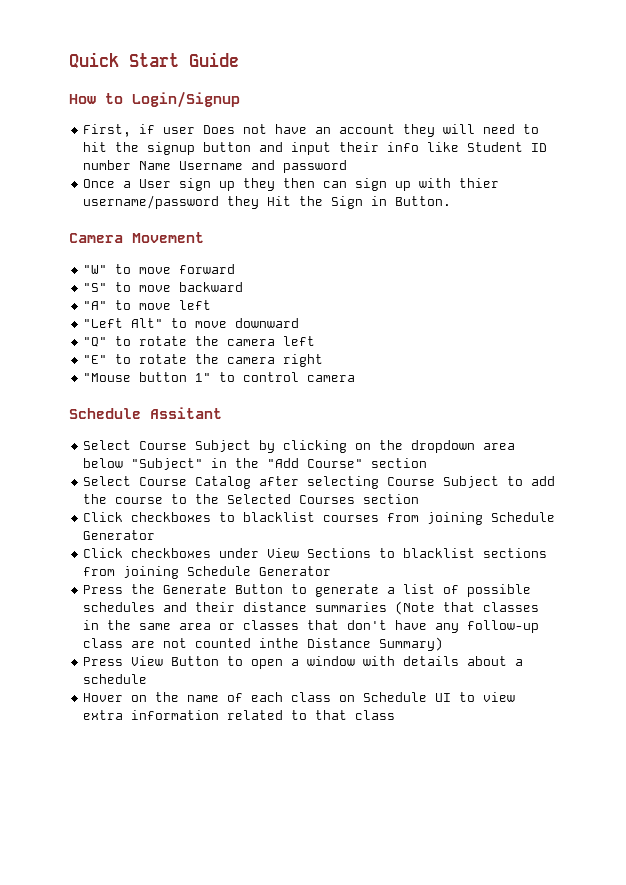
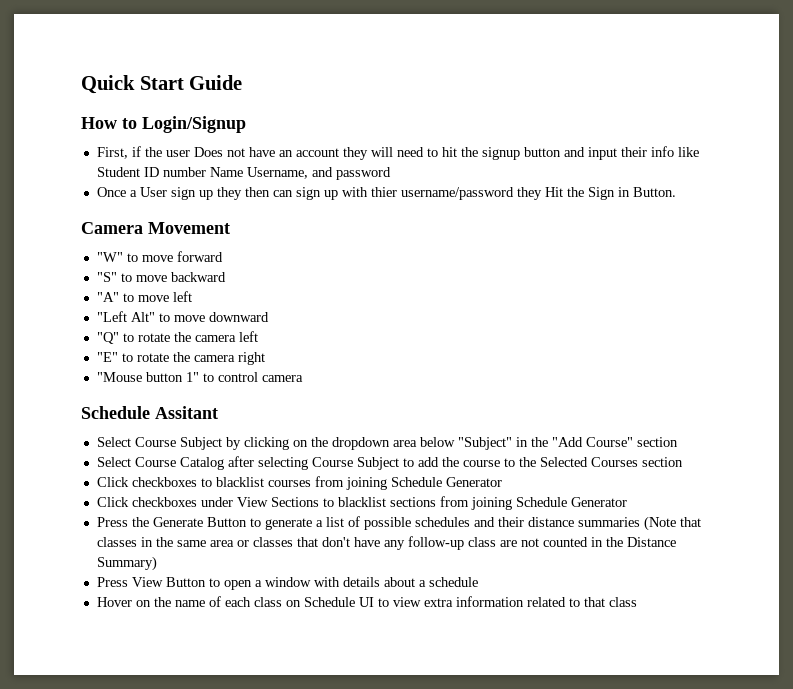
- First, if user Does not have an account they will need to hit the signup button and input their info like Student ID number Name Username and password
+ First, if the user Does not have an account they will need to hit the signup button and input their info like Student ID number Name Username, and password
- Press the Generate Button to generate a list of possible schedules and their distance summaries (Note that classes in the same area or classes that don't have any follow-up class are not counted inthe Distance Summary)
+ Press the Generate Button to generate a list of possible schedules and their distance summaries (Note that classes in the same area or classes that don't have any follow-up class are not counted in the Distance Summary)

